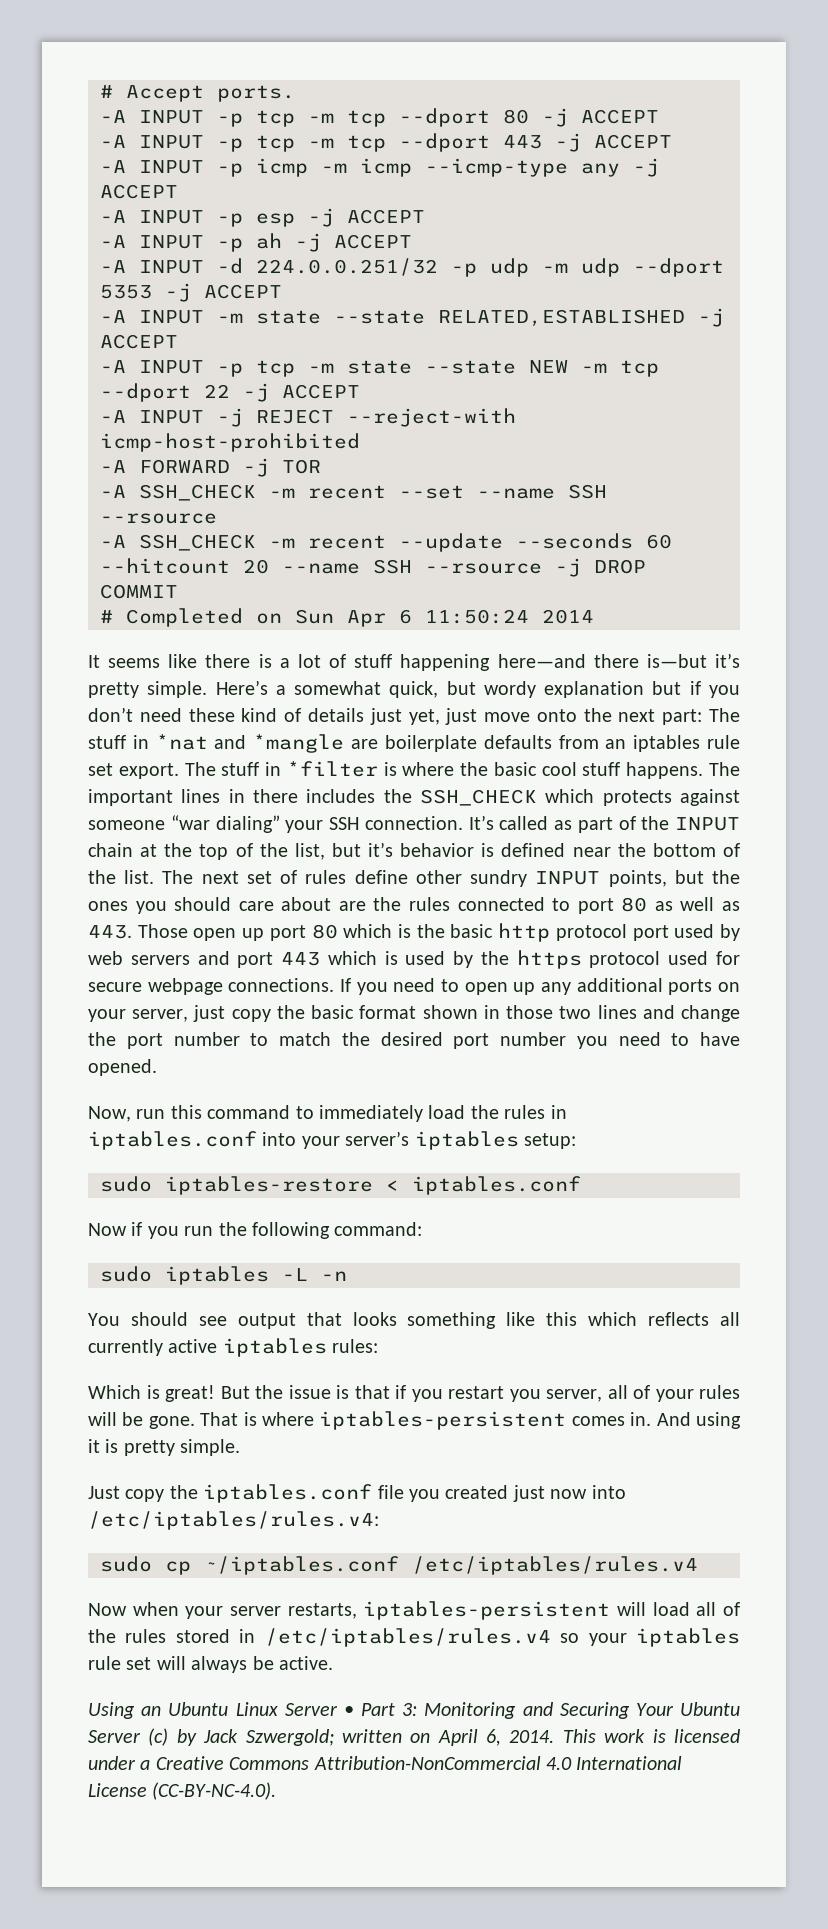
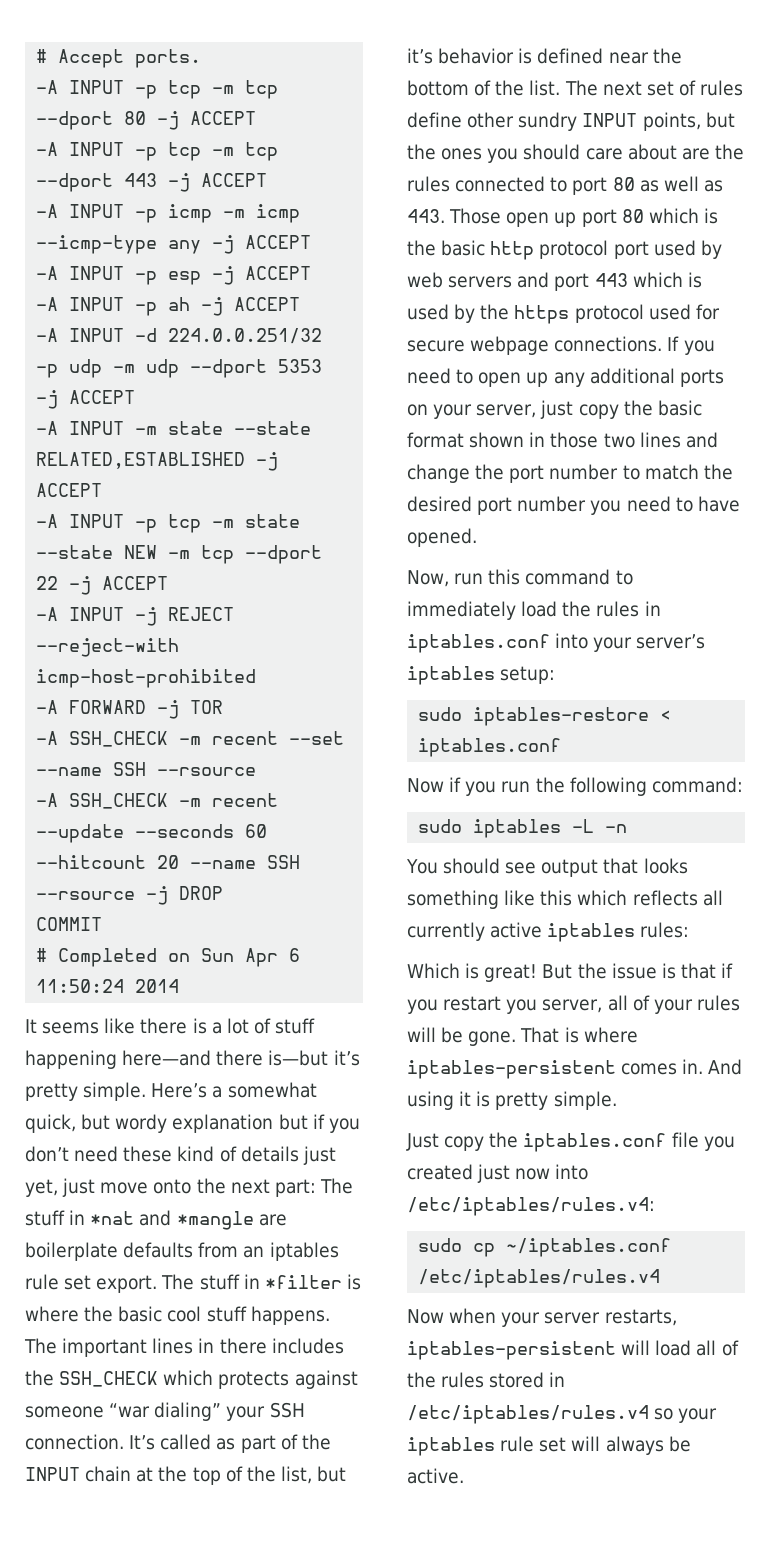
- Using an Ubuntu Linux Server • Part 3: Monitoring and Securing Your Ubuntu Server (c) by Jack Szwergold; written on April 6, 2014. This work is licensed under a Creative Commons Attribution-NonCommercial 4.0 International License (CC-BY-NC-4.0).

